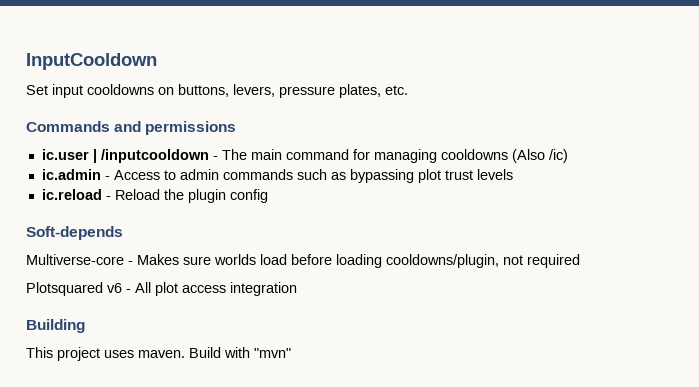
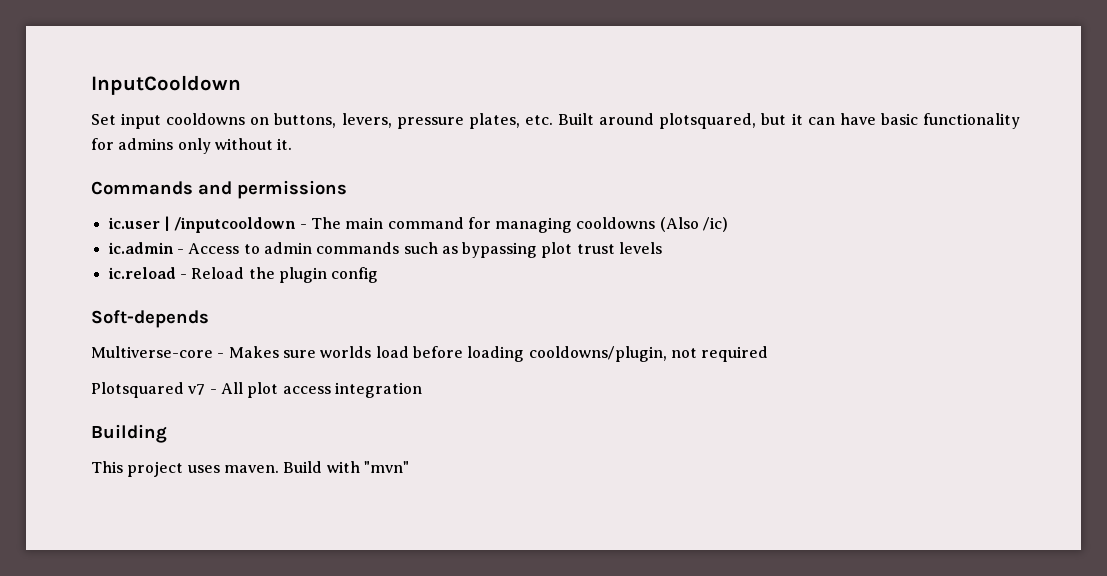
- Set input cooldowns on buttons, levers, pressure plates, etc.
+ Set input cooldowns on buttons, levers, pressure plates, etc. Built around plotsquared, but it can have basic functionality for admins only without it.
- Plotsquared v6 - All plot access integration
+ Plotsquared v7 - All plot access integration

